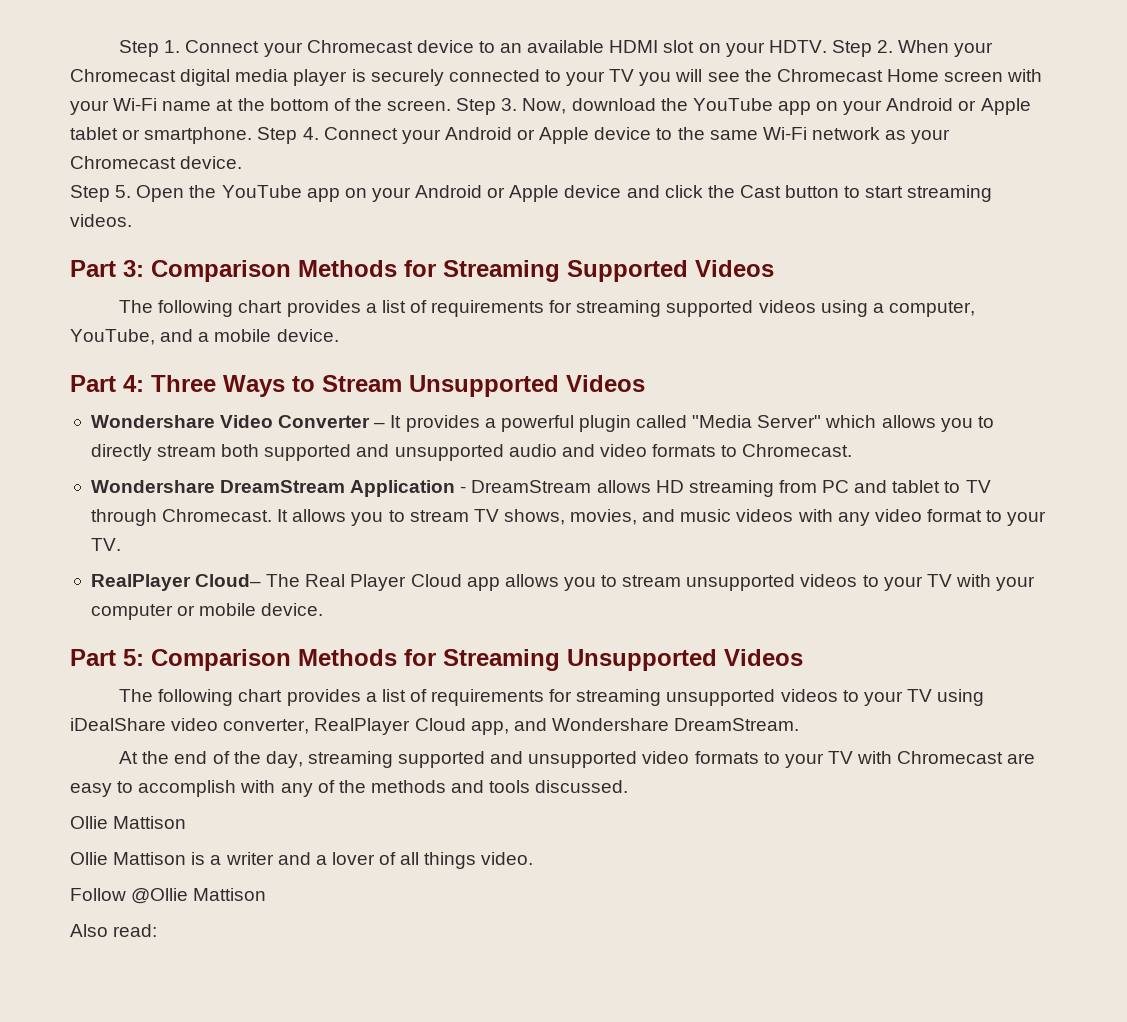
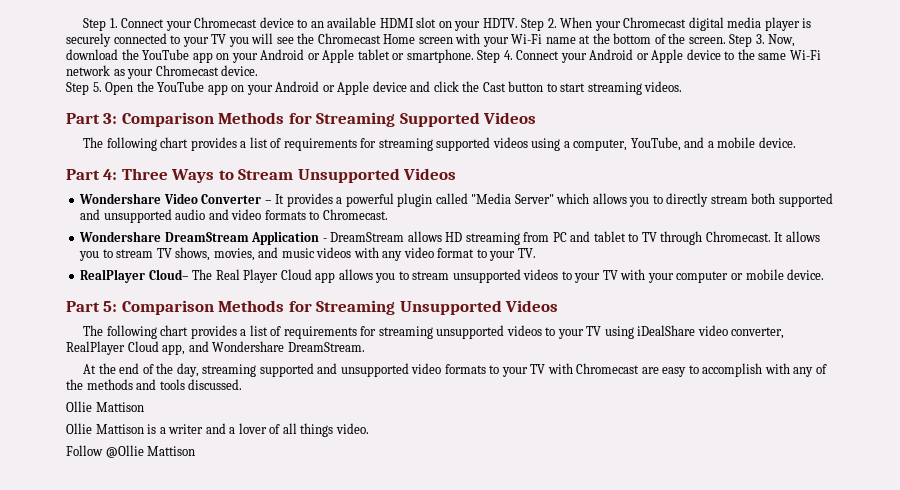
- Also read:

